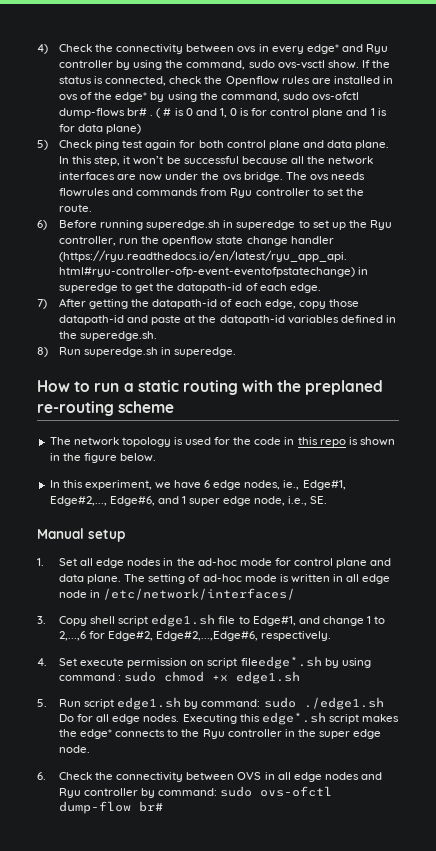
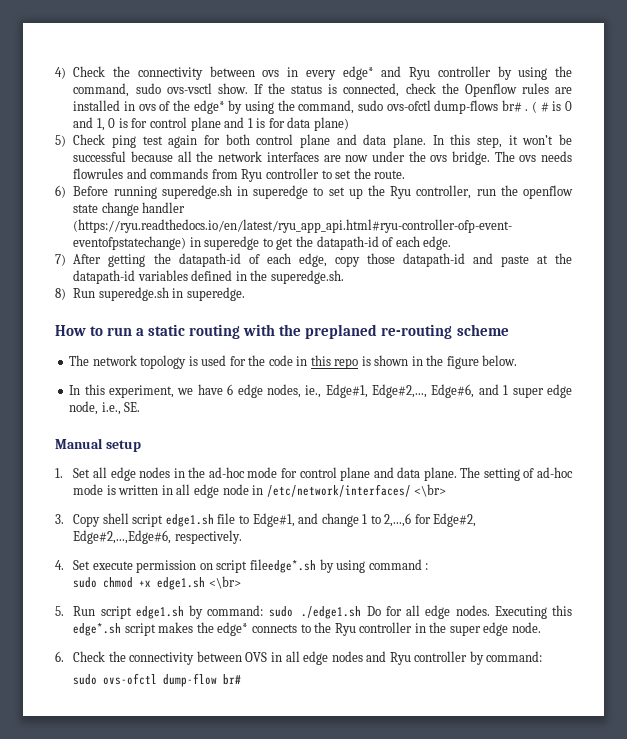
- The setting of ad-hoc mode is written in all edge node in /etc/network/interfaces/
+ The setting of ad-hoc mode is written in all edge node in /etc/network/interfaces/ <\br>
- 4. Set execute permission on script fileedge*.sh by using command : sudo chmod +x edge1.sh
+ 4. Set execute permission on script fileedge*.sh by using command :
+ sudo chmod +x edge1.sh <\br>
- 6. Check the connectivity between OVS in all edge nodes and Ryu controller by command: sudo ovs-ofctl dump-flow br#
+ 6. Check the connectivity between OVS in all edge nodes and Ryu controller by command:
+ sudo ovs-ofctl dump-flow br#

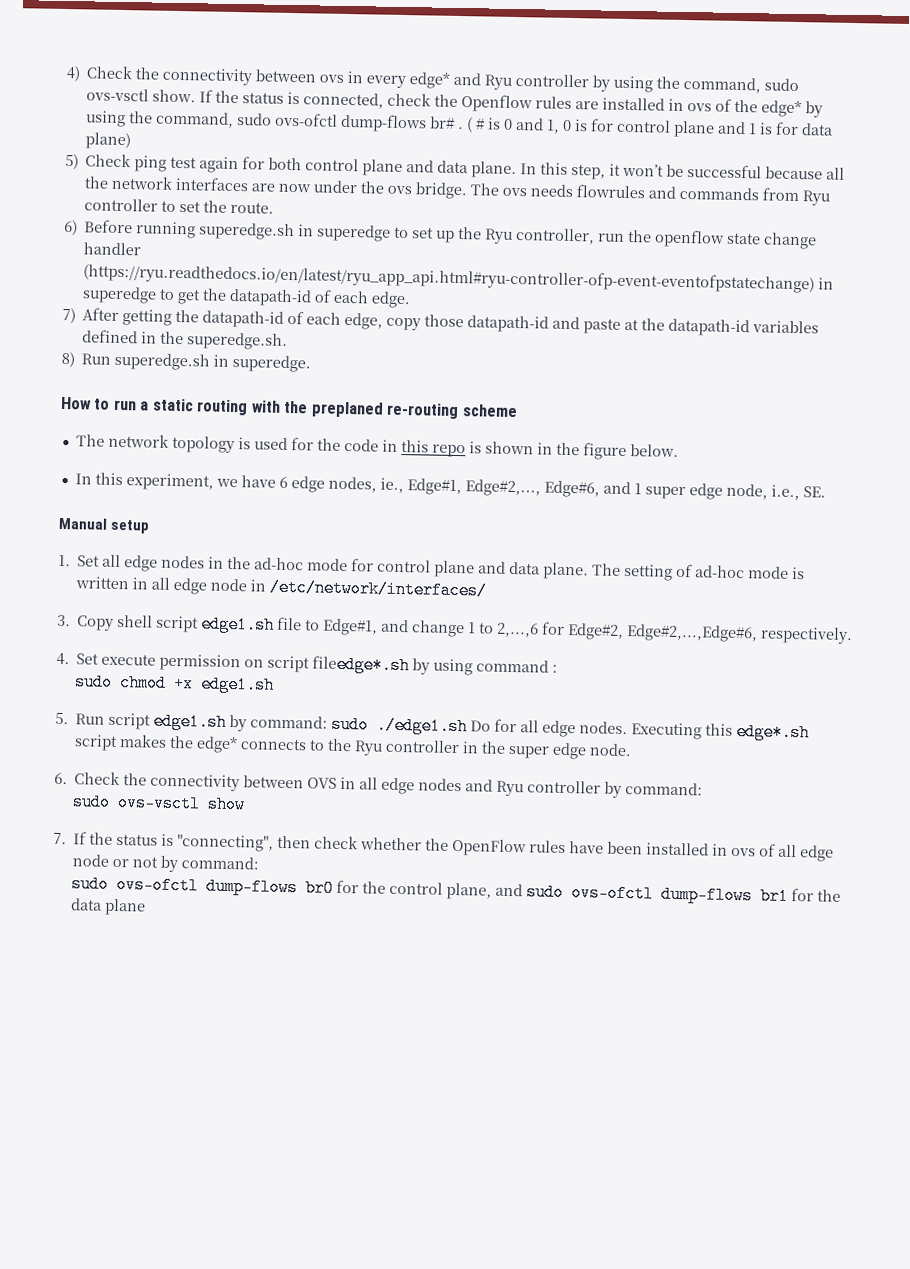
- The setting of ad-hoc mode is written in all edge node in /etc/network/interfaces/ <\br>
+ The setting of ad-hoc mode is written in all edge node in /etc/network/interfaces/
- sudo chmod +x edge1.sh <\br>
+ sudo chmod +x edge1.sh
- sudo ovs-ofctl dump-flow br#
+ sudo ovs-vsctl show
+ 7. If the status is "connecting", then check whether the OpenFlow rules have been installed in ovs of all edge node or not by command:
+ sudo ovs-ofctl dump-flows br0 for the control plane, and sudo ovs-ofctl dump-flows br1 for the data plane

